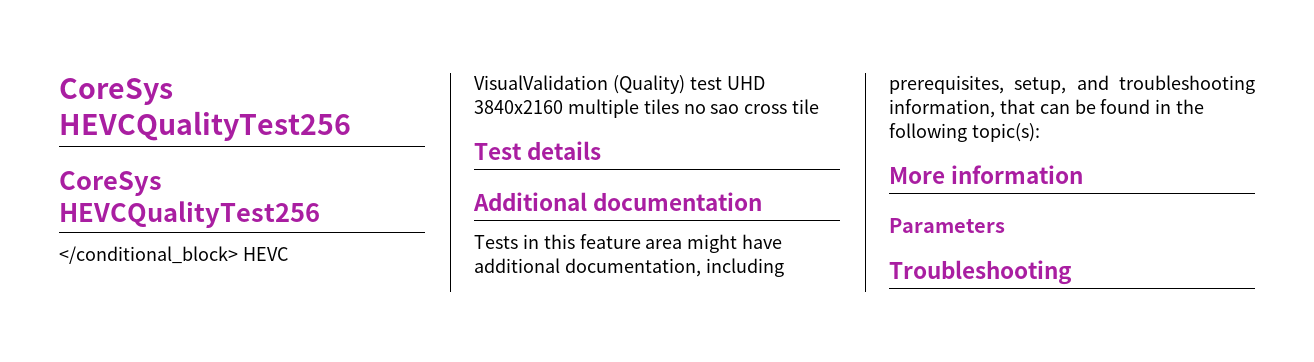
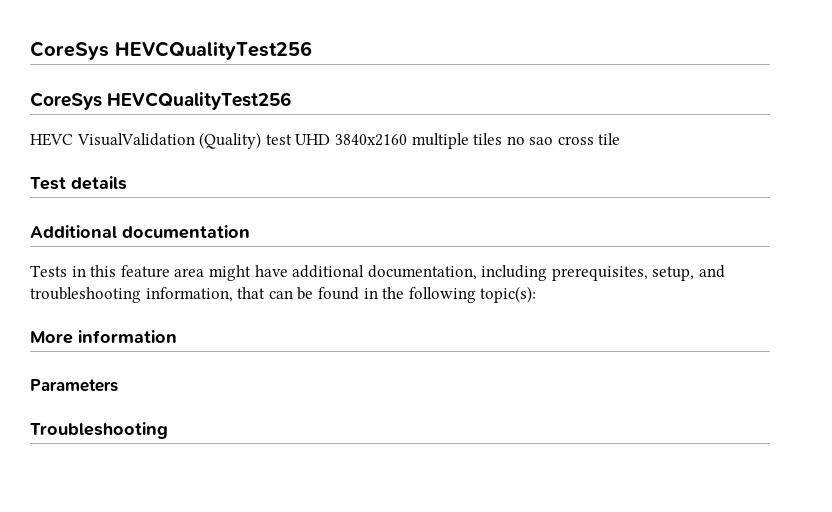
- </conditional_block> HEVC VisualValidation (Quality) test UHD 3840x2160 multiple tiles no sao cross tile
+ HEVC VisualValidation (Quality) test UHD 3840x2160 multiple tiles no sao cross tile

